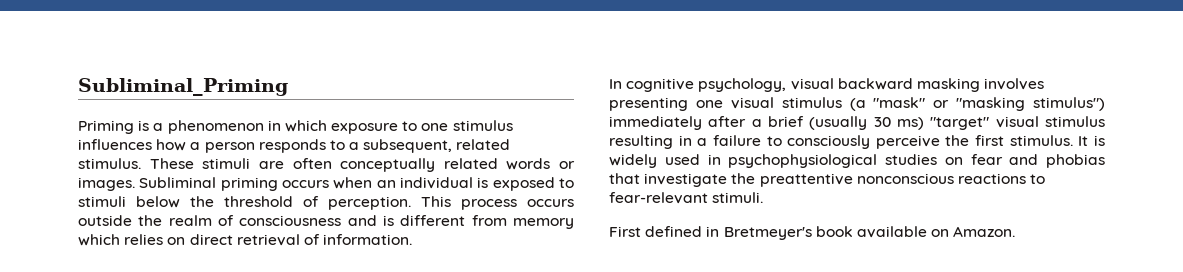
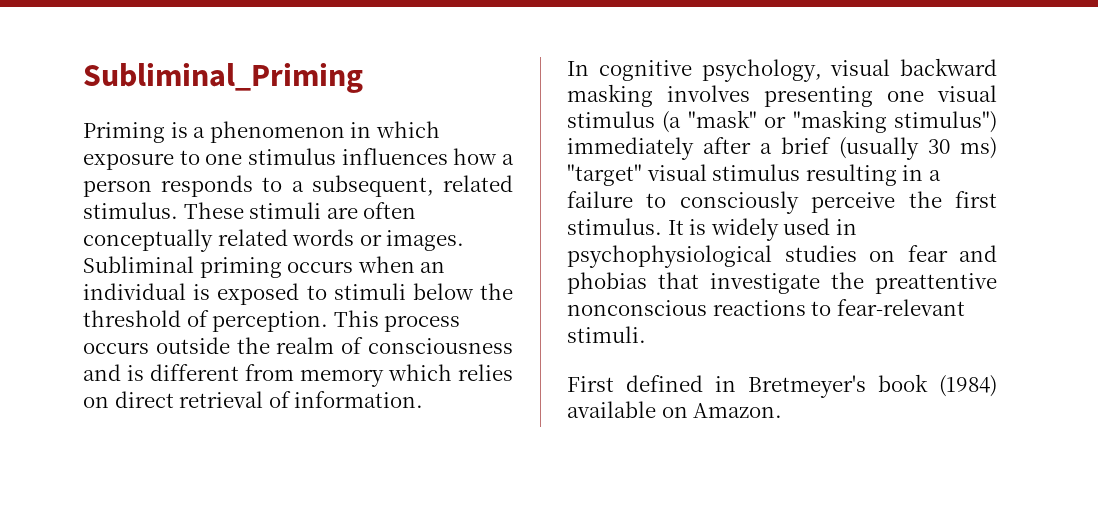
- First defined in Bretmeyer's book available on Amazon.
+ First defined in Bretmeyer's book (1984) available on Amazon.

